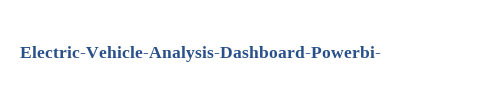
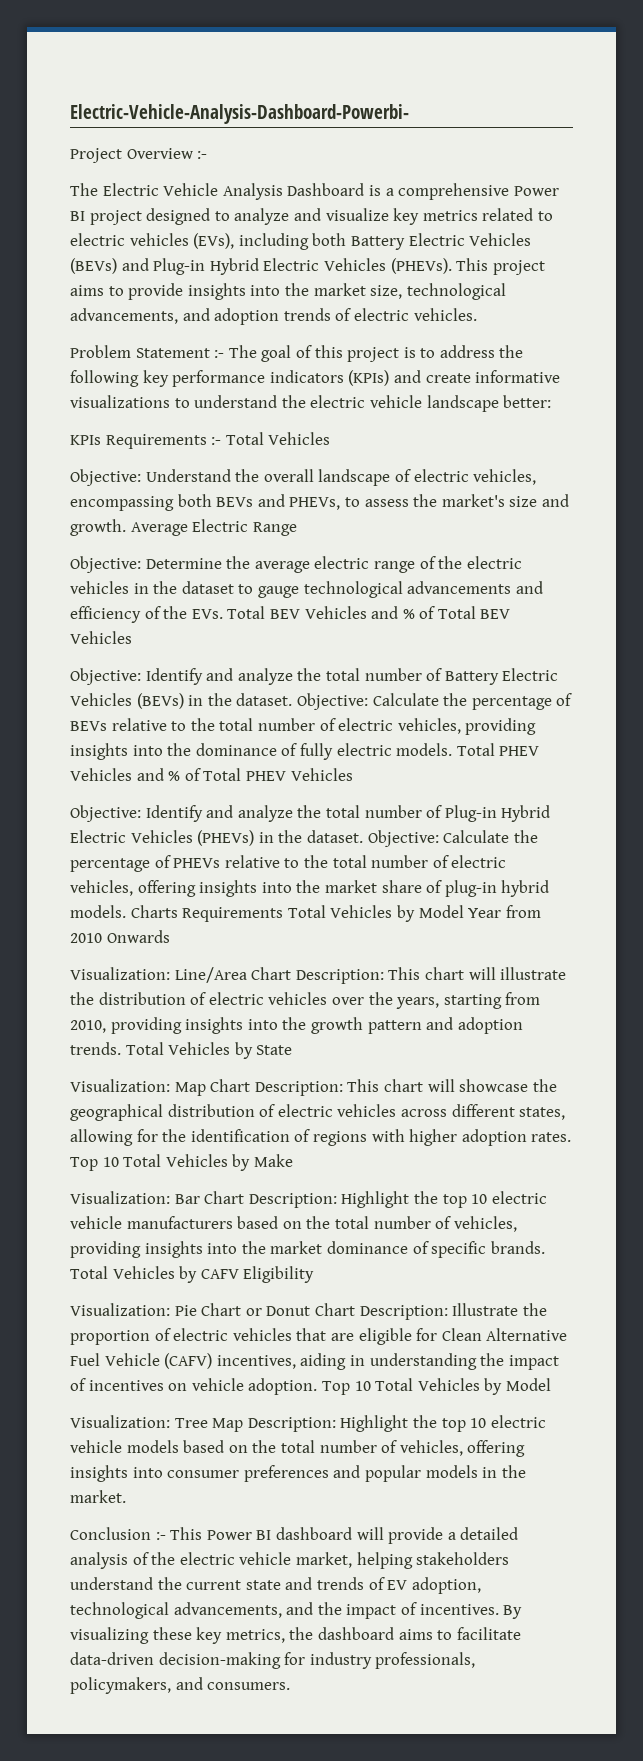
+ Project Overview :-
+ The Electric Vehicle Analysis Dashboard is a comprehensive Power BI project designed to analyze and visualize key metrics related to electric vehicles (EVs), including both Battery Electric Vehicles (BEVs) and Plug-in Hybrid Electric Vehicles (PHEVs). This project aims to provide insights into the market size, technological advancements, and adoption trends of electric vehicles.
+ Problem Statement :- The goal of this project is to address the following key performance indicators (KPIs) and create informative visualizations to understand the electric vehicle landscape better:
+ KPIs Requirements :- Total Vehicles
+ Objective: Understand the overall landscape of electric vehicles, encompassing both BEVs and PHEVs, to assess the market's size and growth. Average Electric Range
+ Objective: Determine the average electric range of the electric vehicles in the dataset to gauge technological advancements and efficiency of the EVs. Total BEV Vehicles and % of Total BEV Vehicles
+ Objective: Identify and analyze the total number of Battery Electric Vehicles (BEVs) in the dataset. Objective: Calculate the percentage of BEVs relative to the total number of electric vehicles, providing insights into the dominance of fully electric models. Total PHEV Vehicles and % of Total PHEV Vehicles
+ Objective: Identify and analyze the total number of Plug-in Hybrid Electric Vehicles (PHEVs) in the dataset. Objective: Calculate the percentage of PHEVs relative to the total number of electric vehicles, offering insights into the market share of plug-in hybrid models. Charts Requirements Total Vehicles by Model Year from 2010 Onwards
+ Visualization: Line/Area Chart Description: This chart will illustrate the distribution of electric vehicles over the years, starting from 2010, providing insights into the growth pattern and adoption trends. Total Vehicles by State
+ Visualization: Map Chart Description: This chart will showcase the geographical distribution of electric vehicles across different states, allowing for the identification of regions with higher adoption rates. Top 10 Total Vehicles by Make
+ Visualization: Bar Chart Description: Highlight the top 10 electric vehicle manufacturers based on the total number of vehicles, providing insights into the market dominance of specific brands. Total Vehicles by CAFV Eligibility
+ Visualization: Pie Chart or Donut Chart Description: Illustrate the proportion of electric vehicles that are eligible for Clean Alternative Fuel Vehicle (CAFV) incentives, aiding in understanding the impact of incentives on vehicle adoption. Top 10 Total Vehicles by Model
+ Visualization: Tree Map Description: Highlight the top 10 electric vehicle models based on the total number of vehicles, offering insights into consumer preferences and popular models in the market.
+ Conclusion :- This Power BI dashboard will provide a detailed analysis of the electric vehicle market, helping stakeholders understand the current state and trends of EV adoption, technological advancements, and the impact of incentives. By visualizing these key metrics, the dashboard aims to facilitate data-driven decision-making for industry professionals, policymakers, and consumers.

